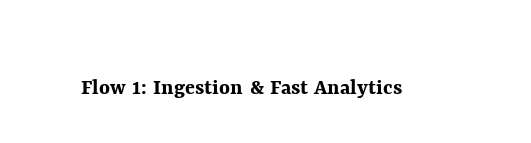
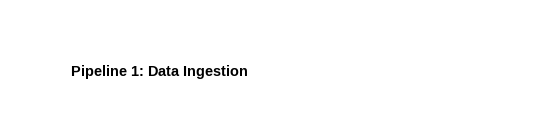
- Flow 1: Ingestion & Fast Analytics
+ Pipeline 1: Data Ingestion

